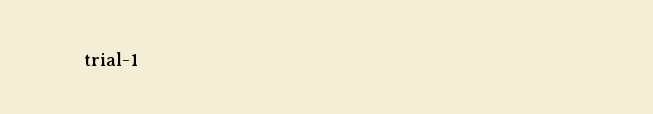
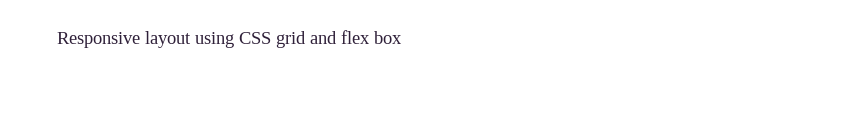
- trial-1
+ Responsive layout using CSS grid and flex box

